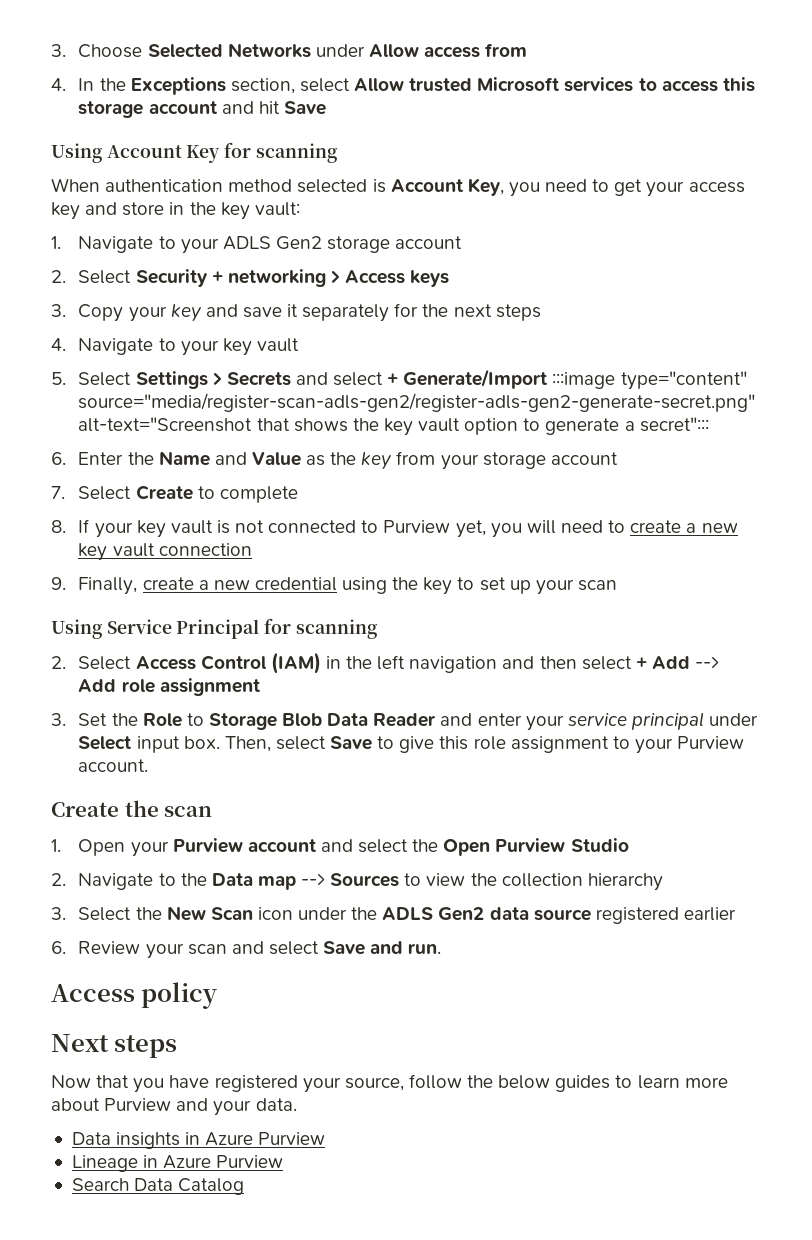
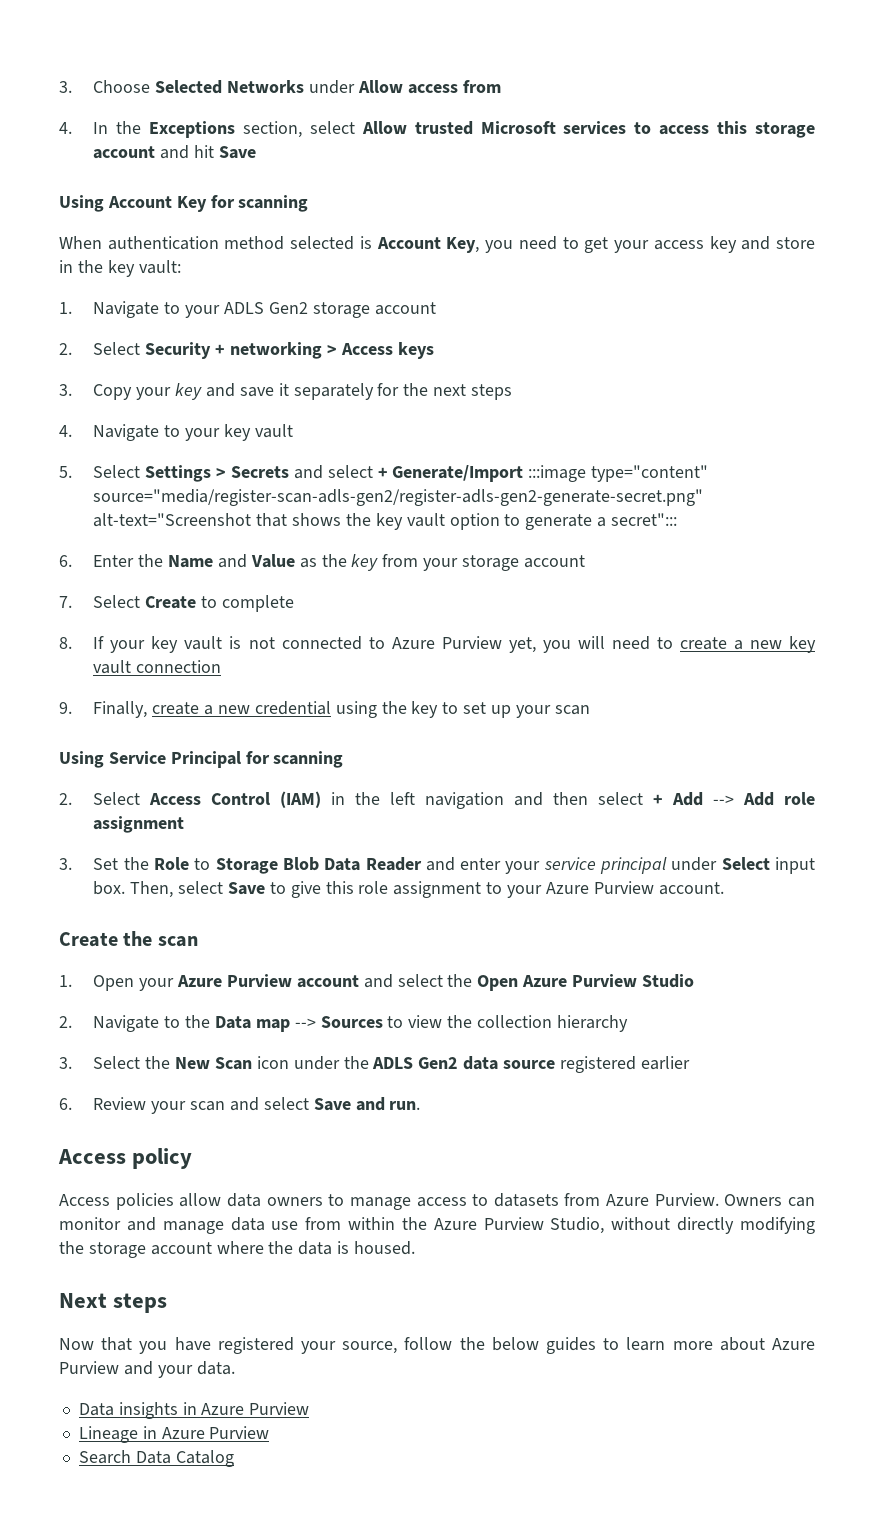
- 8. If your key vault is not connected to Purview yet, you will need to create a new key vault connection
+ 8. If your key vault is not connected to Azure Purview yet, you will need to create a new key vault connection
- Then, select Save to give this role assignment to your Purview account.
+ Then, select Save to give this role assignment to your Azure Purview account.
- 1. Open your Purview account and select the Open Purview Studio
+ 1. Open your Azure Purview account and select the Open Azure Purview Studio
+ Access policies allow data owners to manage access to datasets from Azure Purview. Owners can monitor and manage data use from within the Azure Purview Studio, without directly modifying the storage account where the data is housed.
- Now that you have registered your source, follow the below guides to learn more about Purview and your data.
+ Now that you have registered your source, follow the below guides to learn more about Azure Purview and your data.

